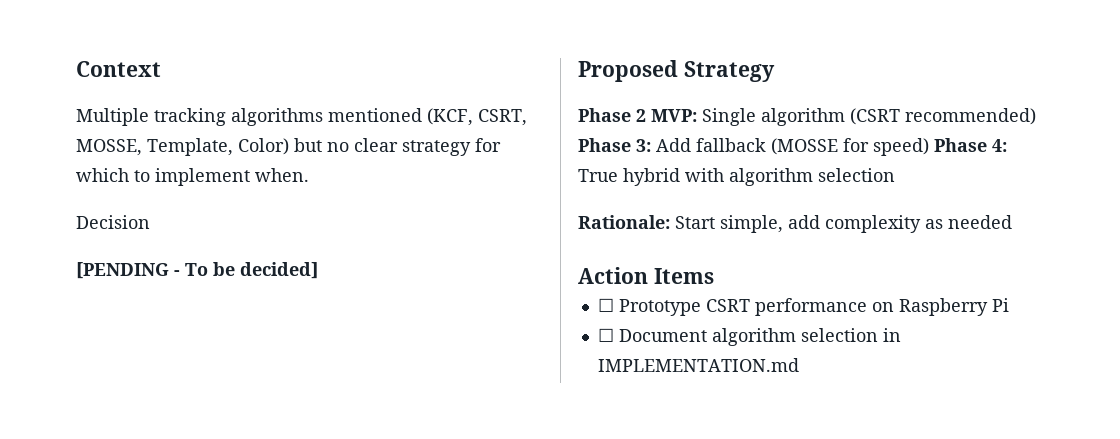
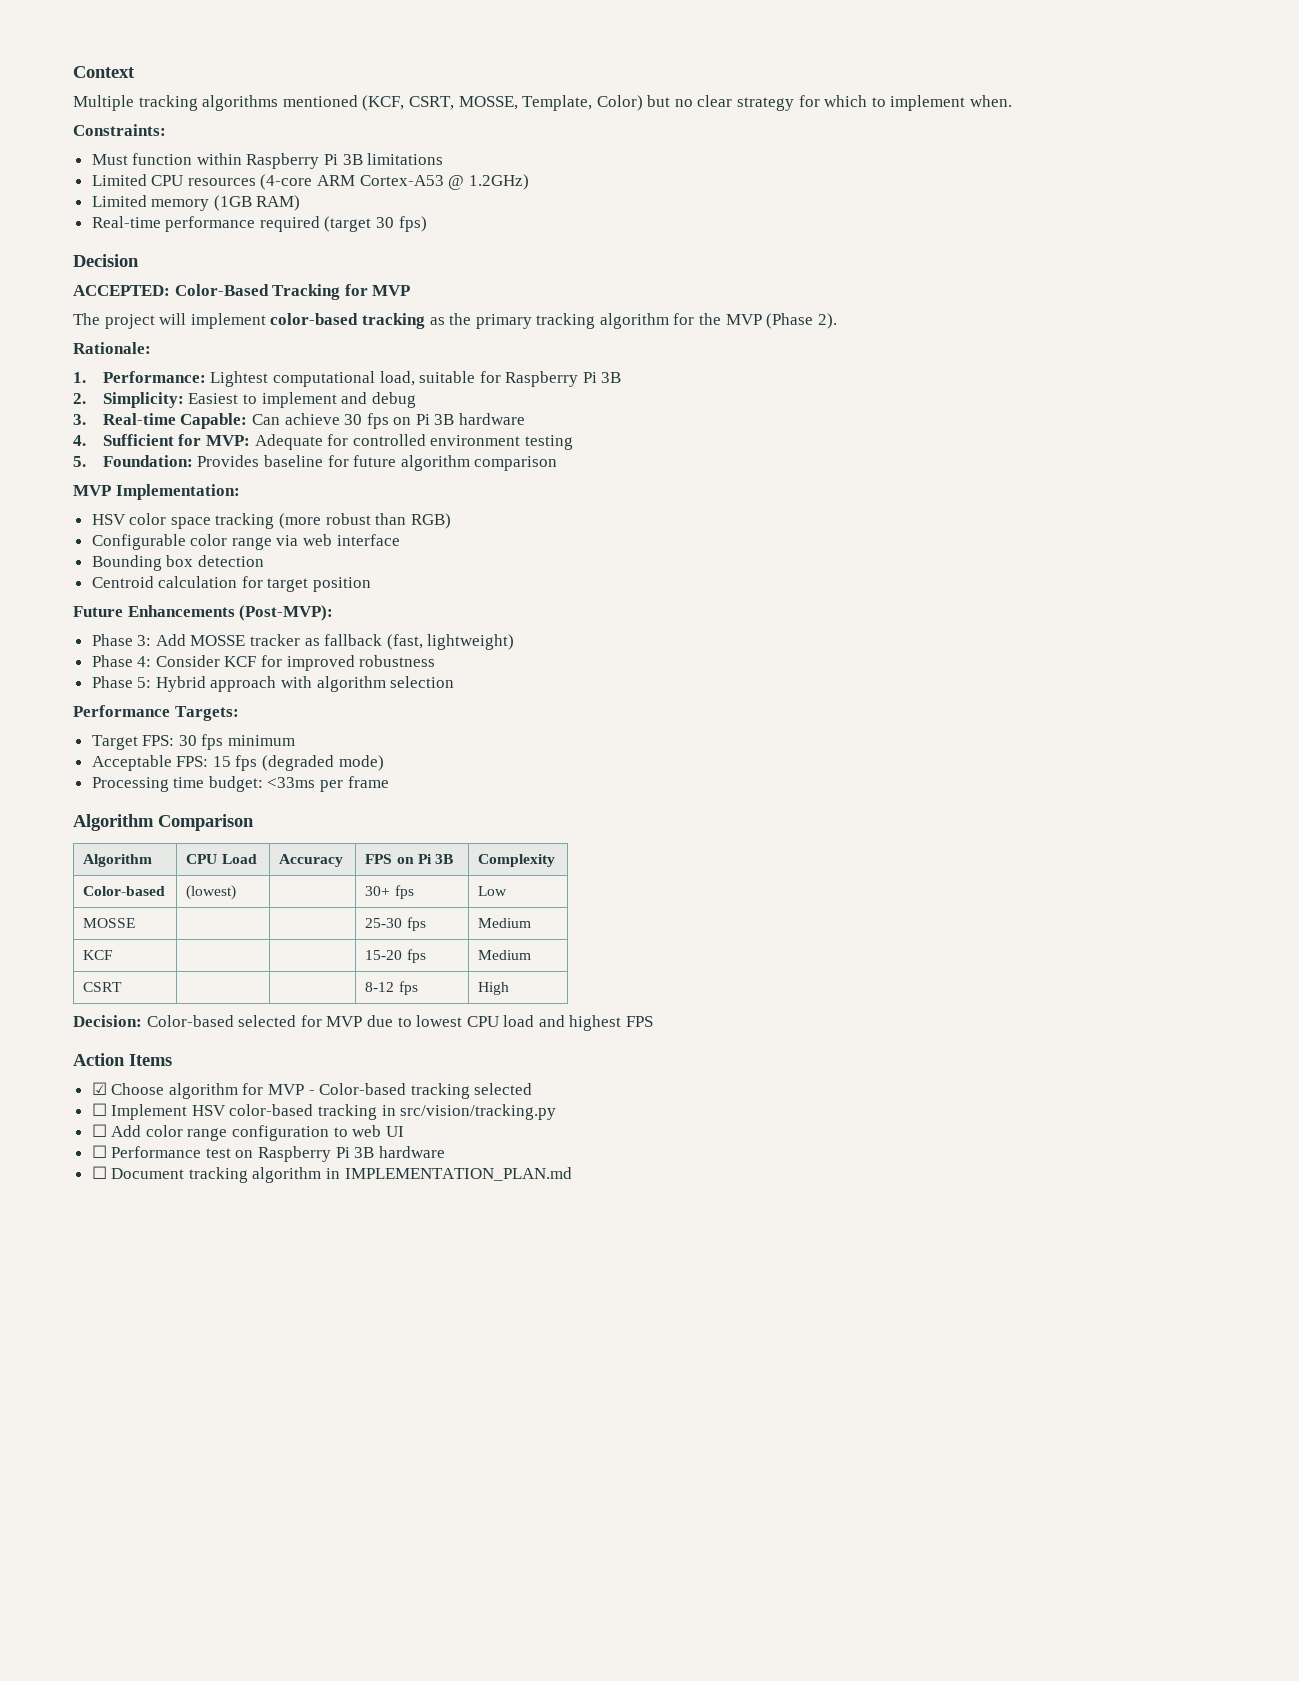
+ Constraints:
+ Must function within Raspberry Pi 3B limitations
+ Limited CPU resources (4-core ARM Cortex-A53 @ 1.2GHz)
+ Limited memory (1GB RAM)
+ Real-time performance required (target 30 fps)
  Decision
- [PENDING - To be decided]
- Proposed Strategy
- Phase 2 MVP: Single algorithm (CSRT recommended) Phase 3: Add fallback (MOSSE for speed) Phase 4: True hybrid with algorithm selection
- Rationale: Start simple, add complexity as needed
+ ACCEPTED: Color-Based Tracking for MVP
+ The project will implement color-based tracking as the primary tracking algorithm for the MVP (Phase 2).
+ Rationale:
+ 1. Performance: Lightest computational load, suitable for Raspberry Pi 3B
+ 2. Simplicity: Easiest to implement and debug
+ 3. Real-time Capable: Can achieve 30 fps on Pi 3B hardware
+ 4. Sufficient for MVP: Adequate for controlled environment testing
+ 5. Foundation: Provides baseline for future algorithm comparison
+ MVP Implementation:
+ HSV color space tracking (more robust than RGB)
+ Configurable color range via web interface
+ Bounding box detection
+ Centroid calculation for target position
+ Future Enhancements (Post-MVP):
+ Phase 3: Add MOSSE tracker as fallback (fast, lightweight)
+ Phase 4: Consider KCF for improved robustness
+ Phase 5: Hybrid approach with algorithm selection
+ Performance Targets:
+ Target FPS: 30 fps minimum
+ Acceptable FPS: 15 fps (degraded mode)
+ Processing time budget: <33ms per frame
+ Algorithm Comparison
+ Algorithm | CPU Load | Accuracy | FPS on Pi 3B | Complexity
+ Color-based | (lowest) | | 30+ fps | Low
+ MOSSE | | | 25-30 fps | Medium
+ KCF | | | 15-20 fps | Medium
+ CSRT | | | 8-12 fps | High
+ Decision: Color-based selected for MVP due to lowest CPU load and highest FPS
  Action Items
- ☐ Prototype CSRT performance on Raspberry Pi
+ ☑ Choose algorithm for MVP - Color-based tracking selected
+ ☐ Implement HSV color-based tracking in src/vision/tracking.py
+ ☐ Add color range configuration to web UI
+ ☐ Performance test on Raspberry Pi 3B hardware
- ☐ Document algorithm selection in IMPLEMENTATION.md
+ ☐ Document tracking algorithm in IMPLEMENTATION_PLAN.md

